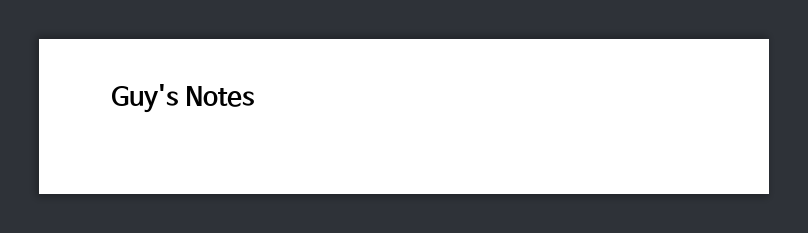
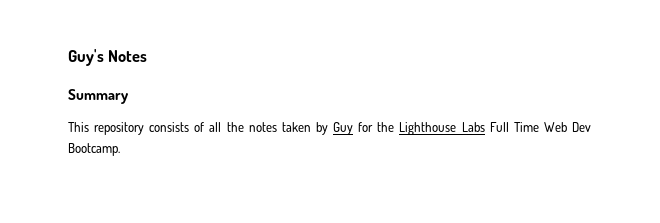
+ Summary
+ This repository consists of all the notes taken by Guy for the Lighthouse Labs Full Time Web Dev Bootcamp.

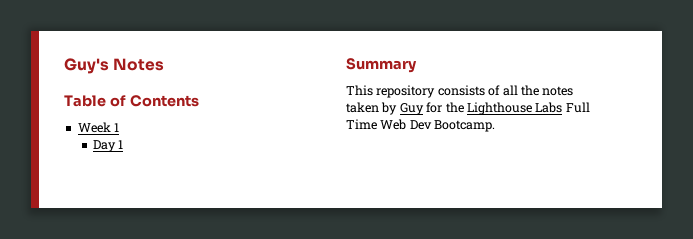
+ Table of Contents
+ Week 1
+ Day 1

